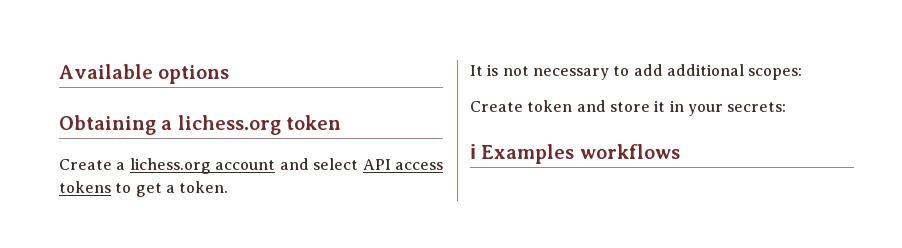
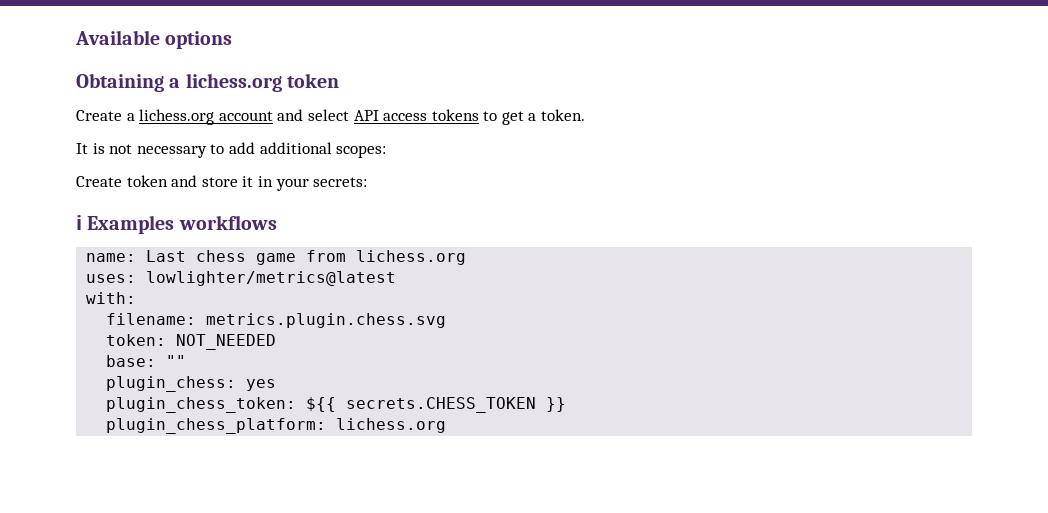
+ name: Last chess game from lichess.org
+ uses: lowlighter/metrics@latest
+ with:
+ filename: metrics.plugin.chess.svg
+ token: NOT_NEEDED
+ base: ""
+ plugin_chess: yes
+ plugin_chess_token: ${{ secrets.CHESS_TOKEN }}
+ plugin_chess_platform: lichess.org

